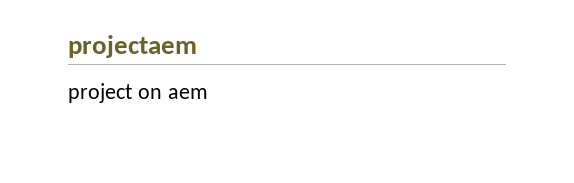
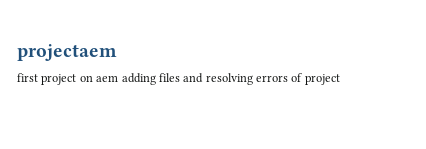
- project on aem
+ first project on aem adding files and resolving errors of project

